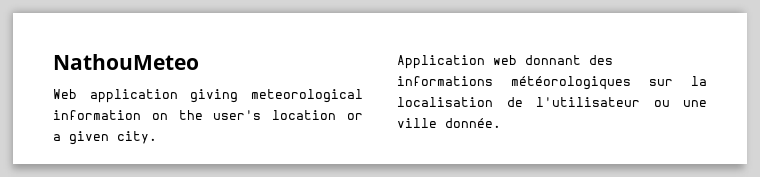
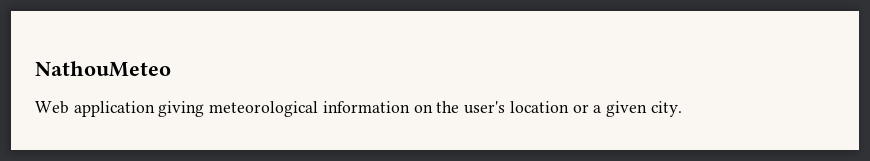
- Application web donnant des informations météorologiques sur la localisation de l'utilisateur ou une ville donnée.

